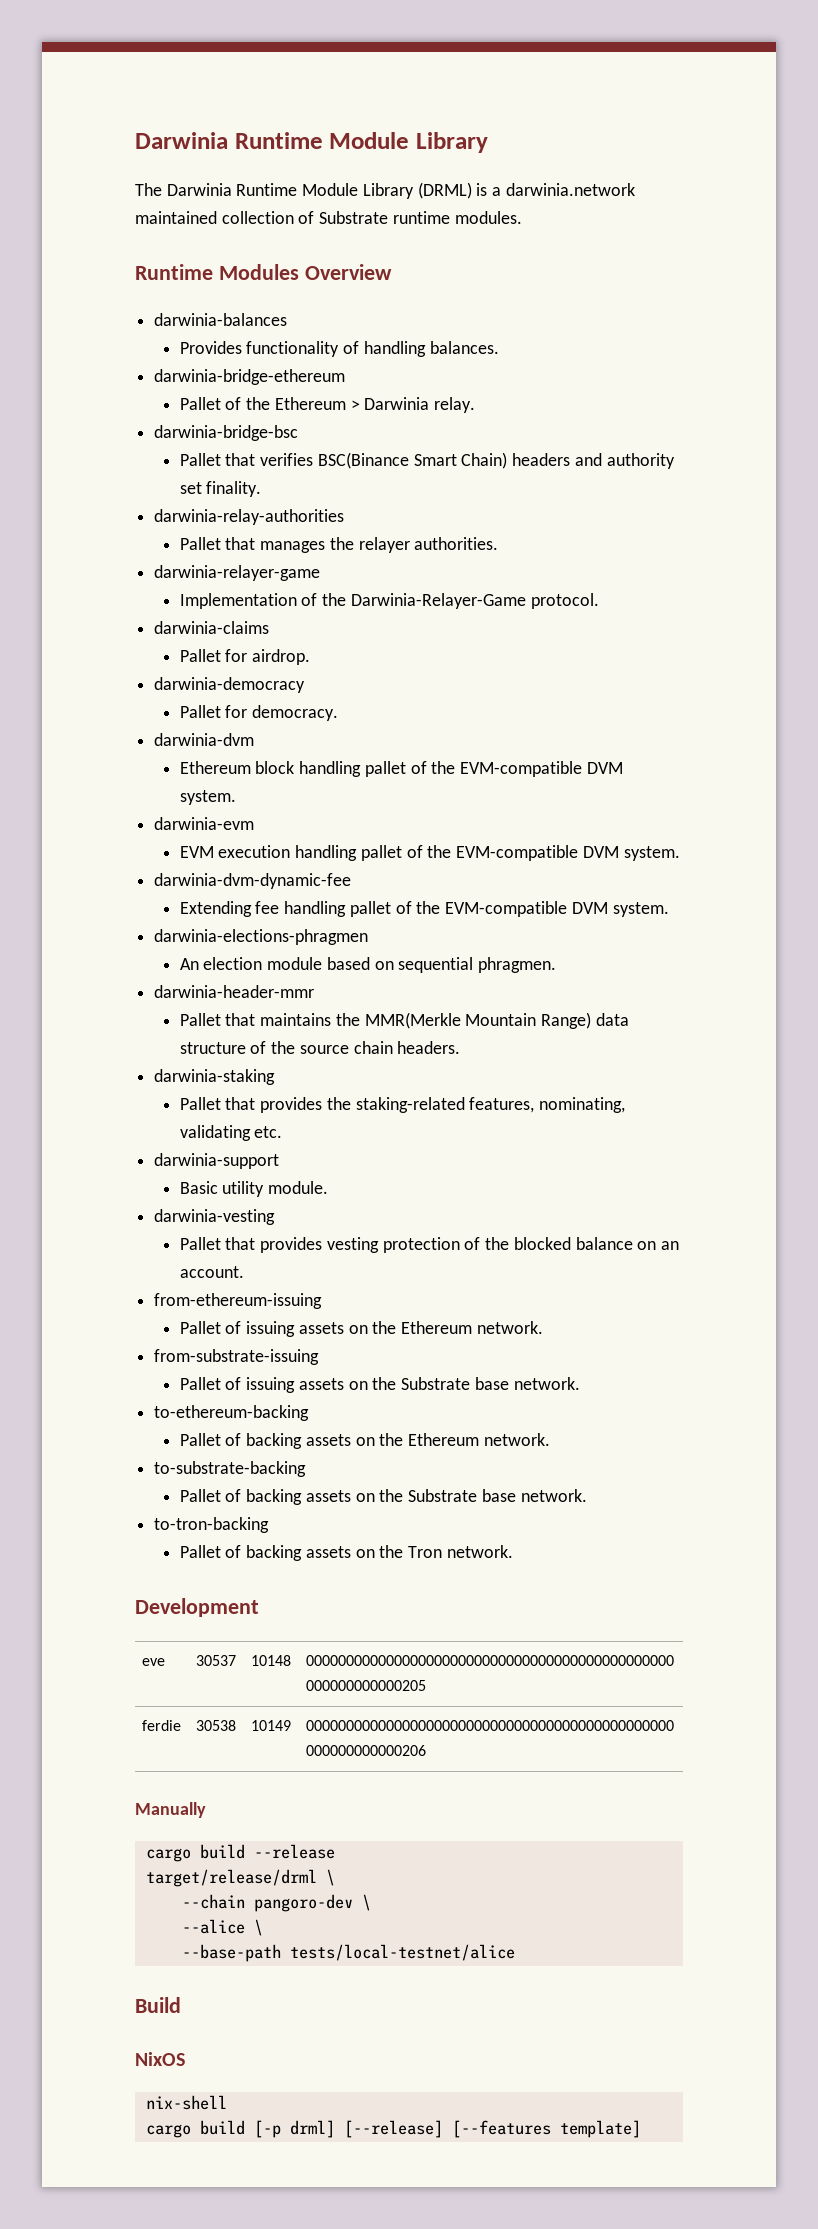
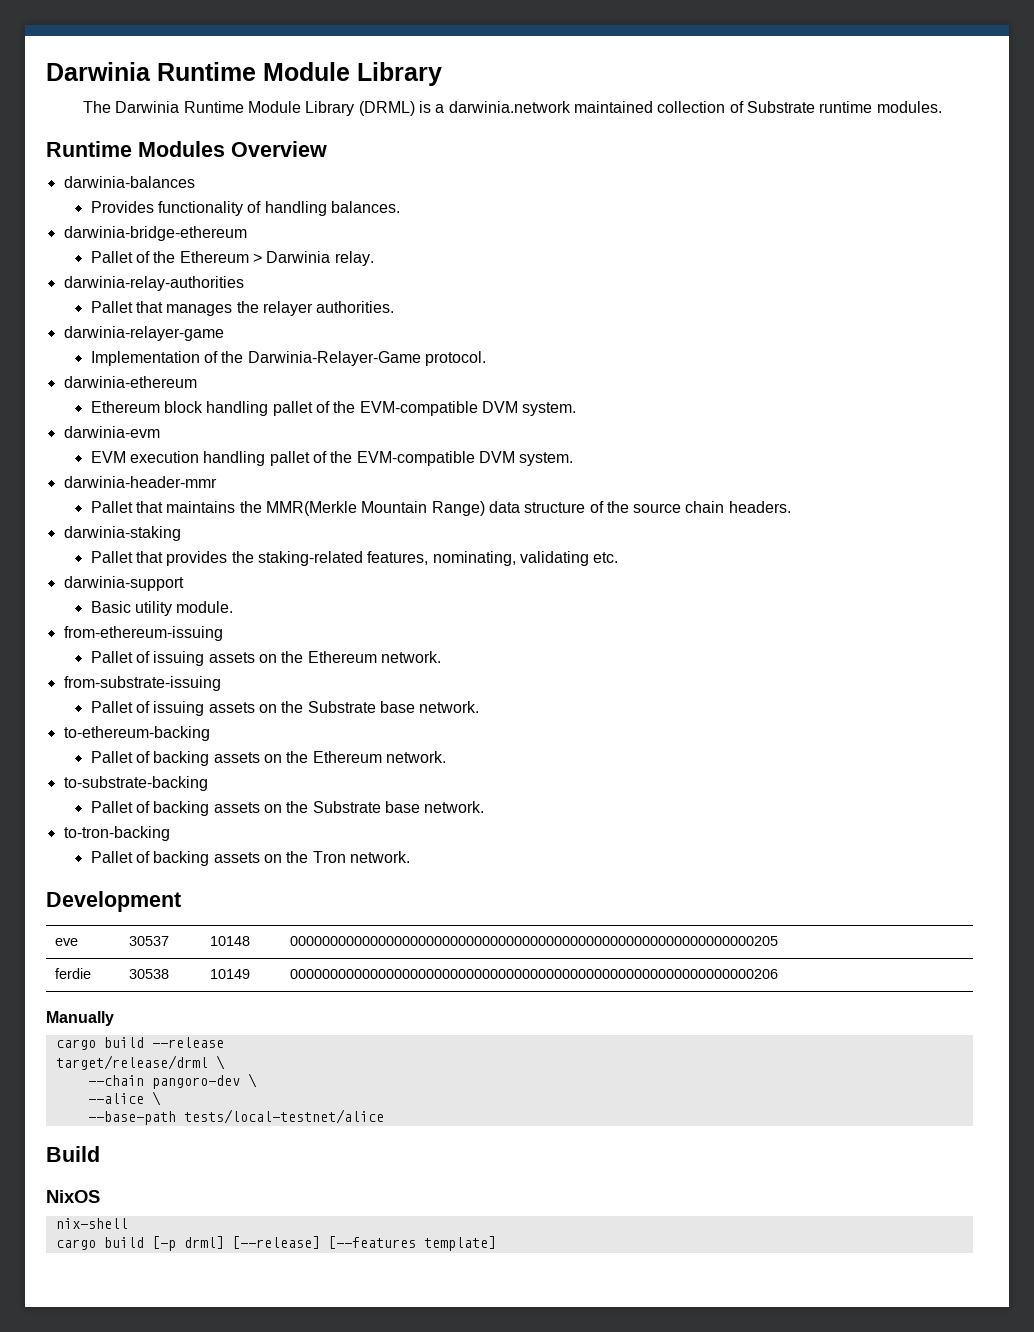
- darwinia-bridge-bsc
- Pallet that verifies BSC(Binance Smart Chain) headers and authority set finality.
- darwinia-claims
- Pallet for airdrop.
- darwinia-democracy
- Pallet for democracy.
- darwinia-dvm
+ darwinia-ethereum
- darwinia-dvm-dynamic-fee
- Extending fee handling pallet of the EVM-compatible DVM system.
- darwinia-elections-phragmen
- An election module based on sequential phragmen.
- darwinia-vesting
- Pallet that provides vesting protection of the blocked balance on an account.

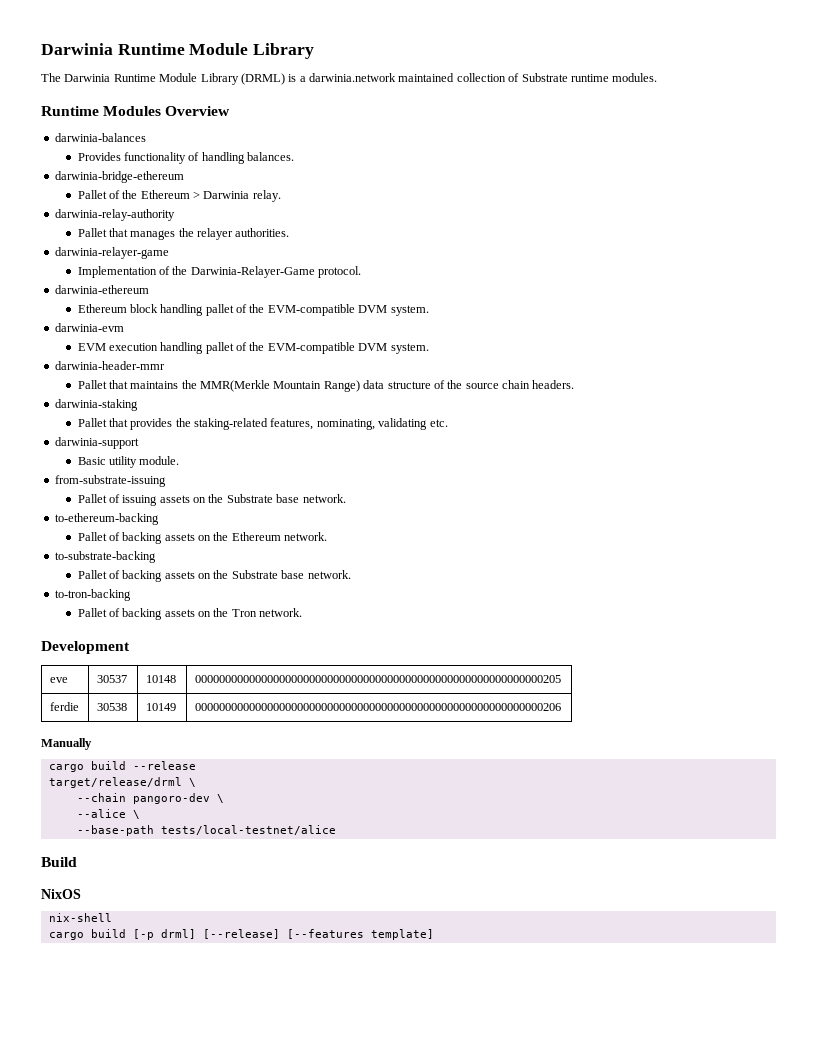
- darwinia-relay-authorities
+ darwinia-relay-authority
- from-ethereum-issuing
- Pallet of issuing assets on the Ethereum network.

